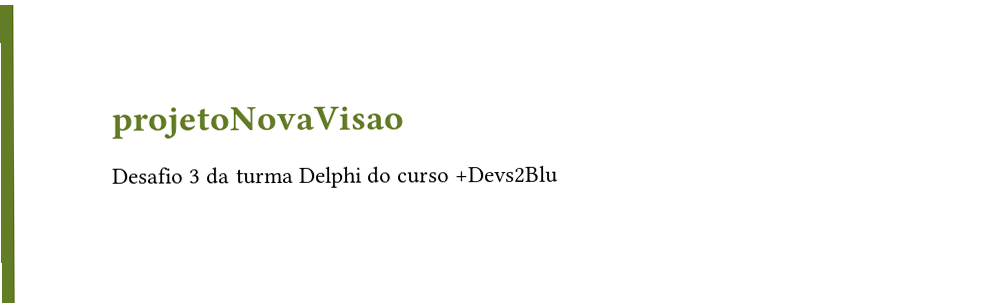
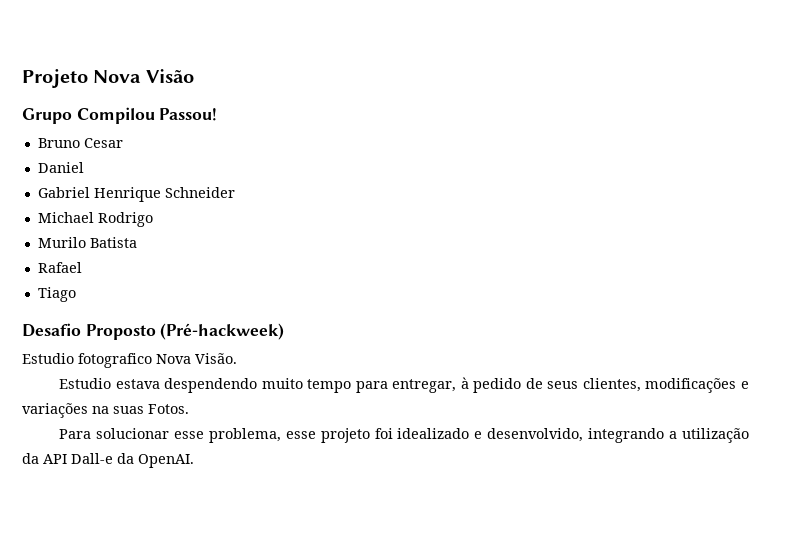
- projetoNovaVisao
- Desafio 3 da turma Delphi do curso +Devs2Blu
+ Projeto Nova Visão
+ Grupo Compilou Passou!
+ Bruno Cesar
+ Daniel
+ Gabriel Henrique Schneider
+ Michael Rodrigo
+ Murilo Batista
+ Rafael
+ Tiago
+ Desafio Proposto (Pré-hackweek)
+ Estudio fotografico Nova Visão.
+ Estudio estava despendendo muito tempo para entregar, à pedido de seus clientes, modificações e variações na suas Fotos.
+ Para solucionar esse problema, esse projeto foi idealizado e desenvolvido, integrando a utilização da API Dall-e da OpenAI.

